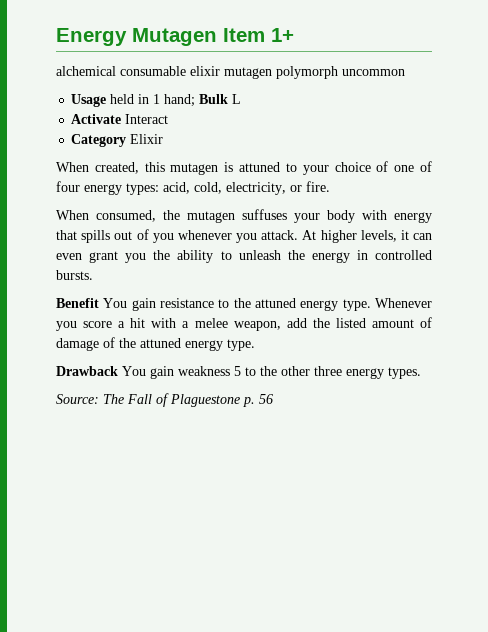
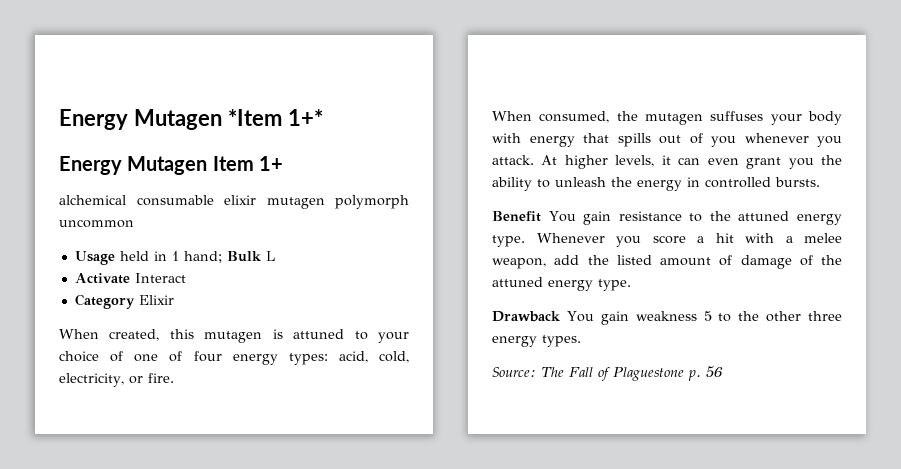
+ Energy Mutagen *Item 1+*

